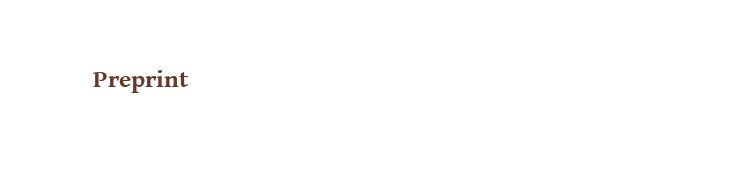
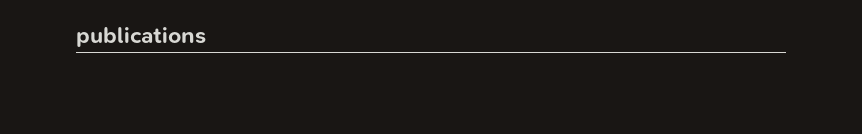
- Preprint
+ publications

